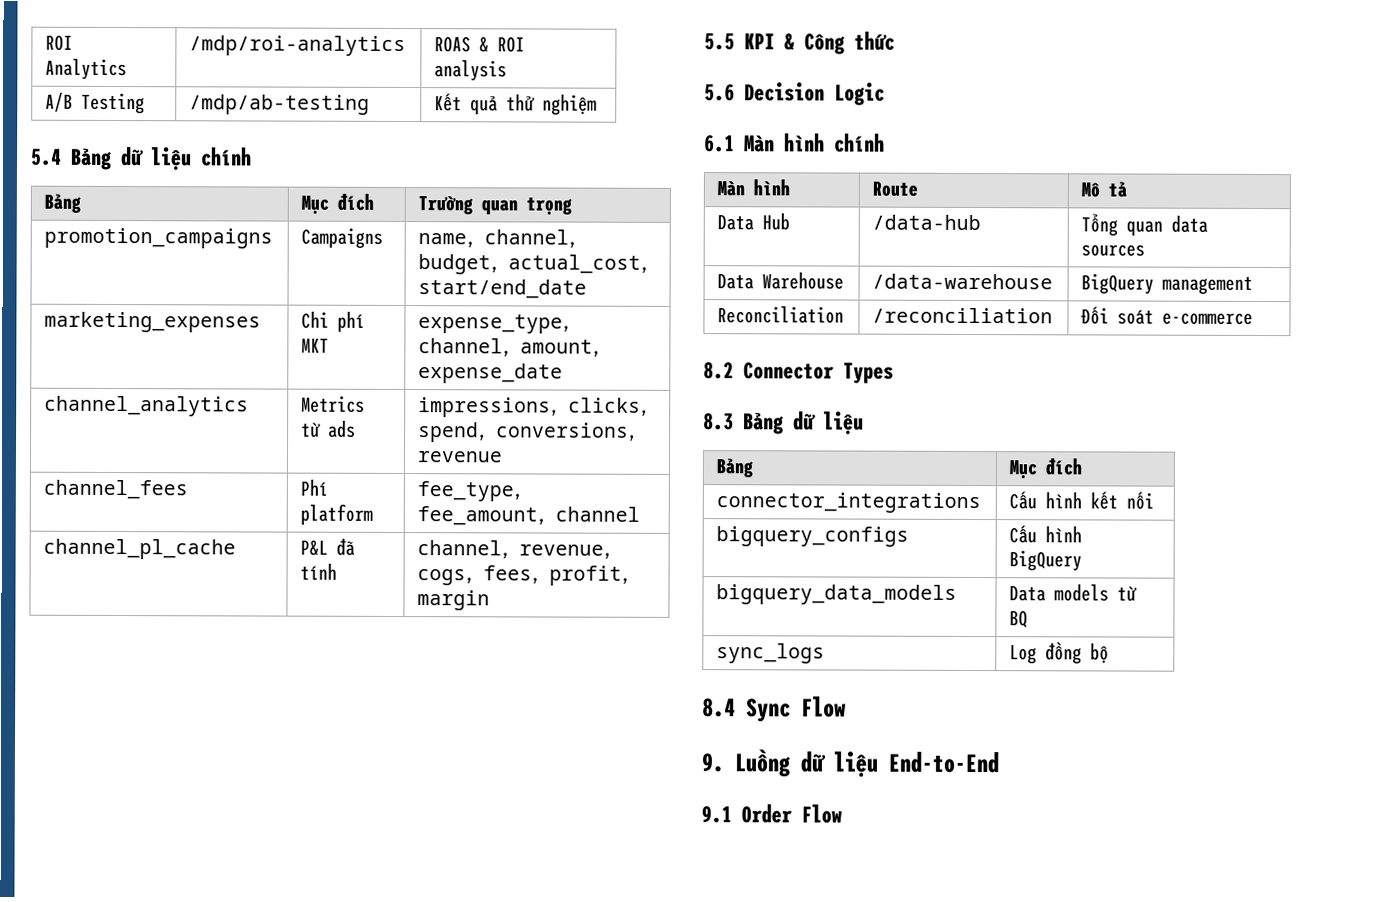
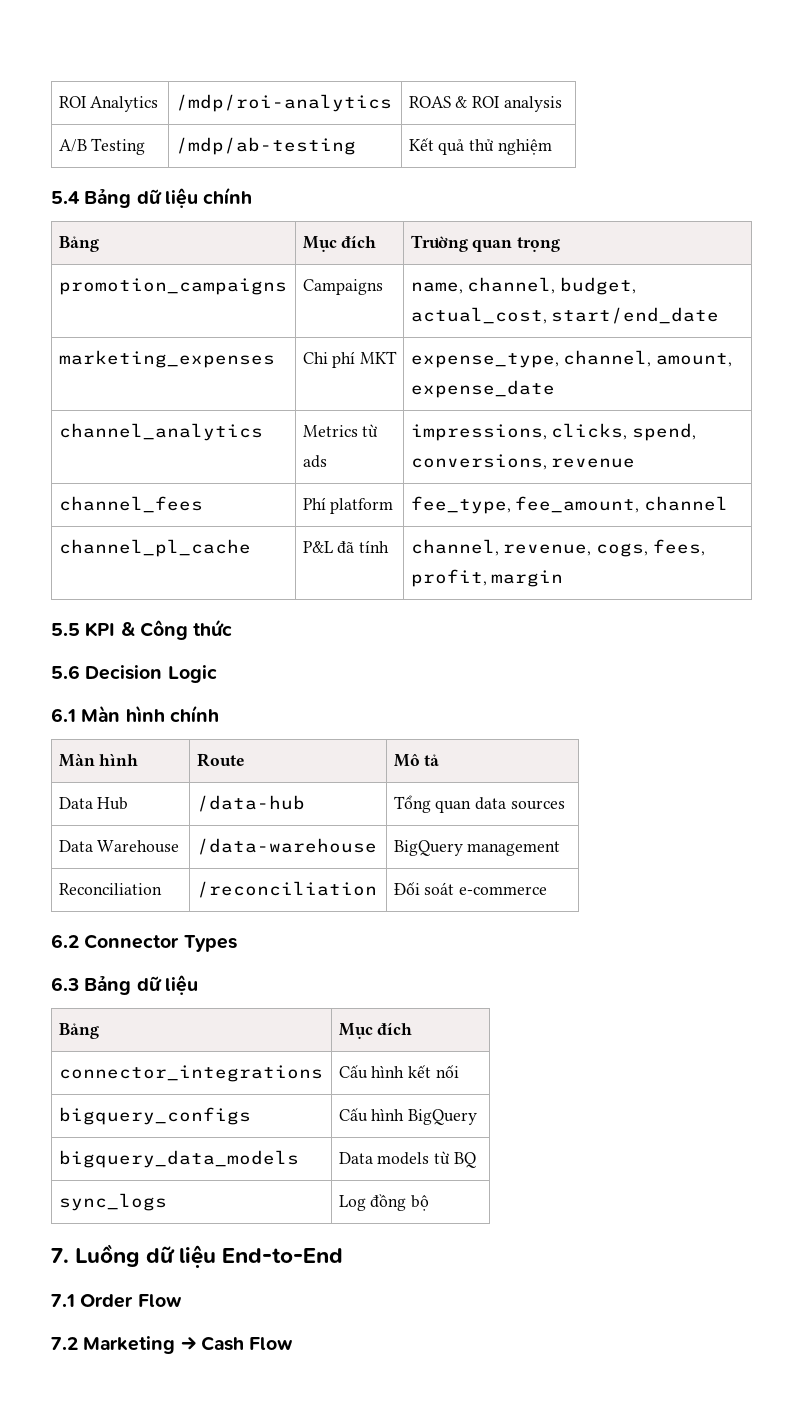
- 8.2 Connector Types
+ 6.2 Connector Types
- 8.3 Bảng dữ liệu
+ 6.3 Bảng dữ liệu
- 8.4 Sync Flow
- 9. Luồng dữ liệu End-to-End
+ 7. Luồng dữ liệu End-to-End
- 9.1 Order Flow
+ 7.1 Order Flow
+ 7.2 Marketing → Cash Flow

